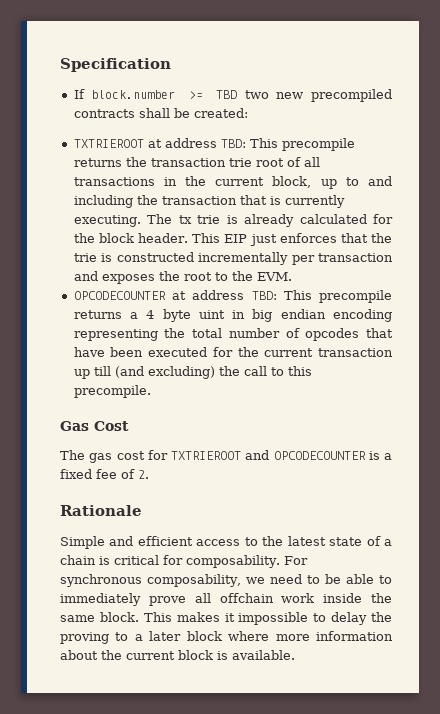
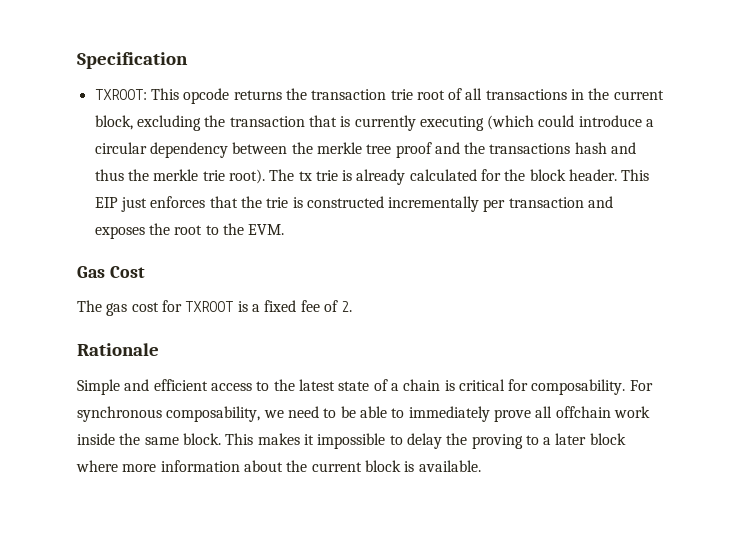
- If block.number >= TBD two new precompiled contracts shall be created:
- TXTRIEROOT at address TBD: This precompile returns the transaction trie root of all transactions in the current block, up to and including the transaction that is currently executing.
+ TXROOT: This opcode returns the transaction trie root of all transactions in the current block, excluding the transaction that is currently executing (which could introduce a circular dependency between the merkle tree proof and the transactions hash and thus the merkle trie root).
- OPCODECOUNTER at address TBD: This precompile returns a 4 byte uint in big endian encoding representing the total number of opcodes that have been executed for the current transaction up till (and excluding) the call to this precompile.
- The gas cost for TXTRIEROOT and OPCODECOUNTER is a fixed fee of 2.
+ The gas cost for TXROOT is a fixed fee of 2.

